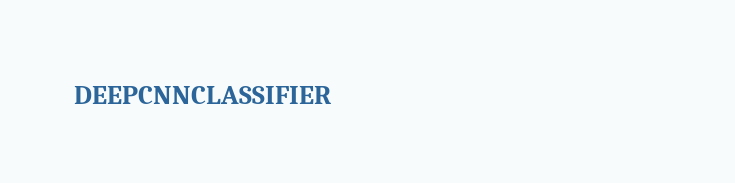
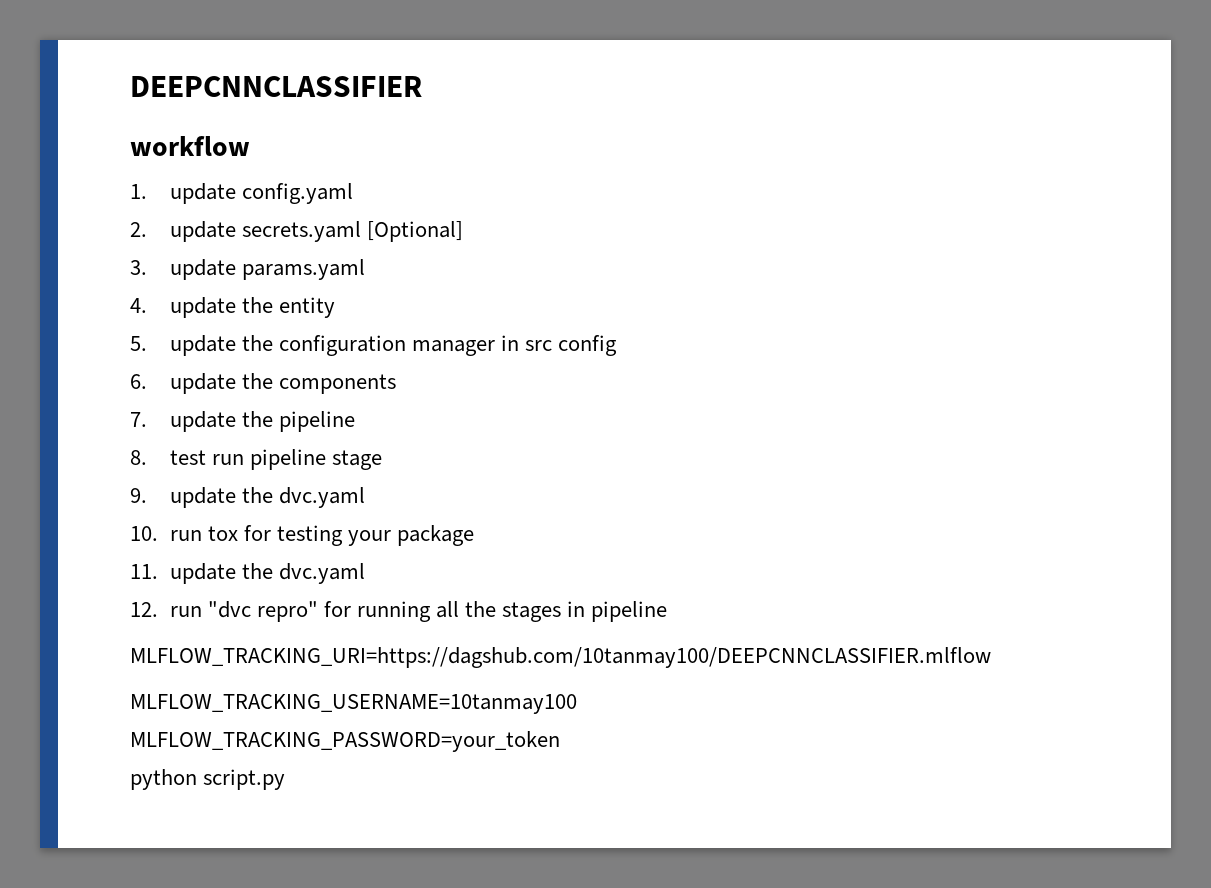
+ workflow
+ 1. update config.yaml
+ 2. update secrets.yaml [Optional]
+ 3. update params.yaml
+ 4. update the entity
+ 5. update the configuration manager in src config
+ 6. update the components
+ 7. update the pipeline
+ 8. test run pipeline stage
+ 9. update the dvc.yaml
+ 10. run tox for testing your package
+ 11. update the dvc.yaml
+ 12. run "dvc repro" for running all the stages in pipeline
+ MLFLOW_TRACKING_URI=https://dagshub.com/10tanmay100/DEEPCNNCLASSIFIER.mlflow
+ MLFLOW_TRACKING_USERNAME=10tanmay100
+ MLFLOW_TRACKING_PASSWORD=your_token
+ python script.py

